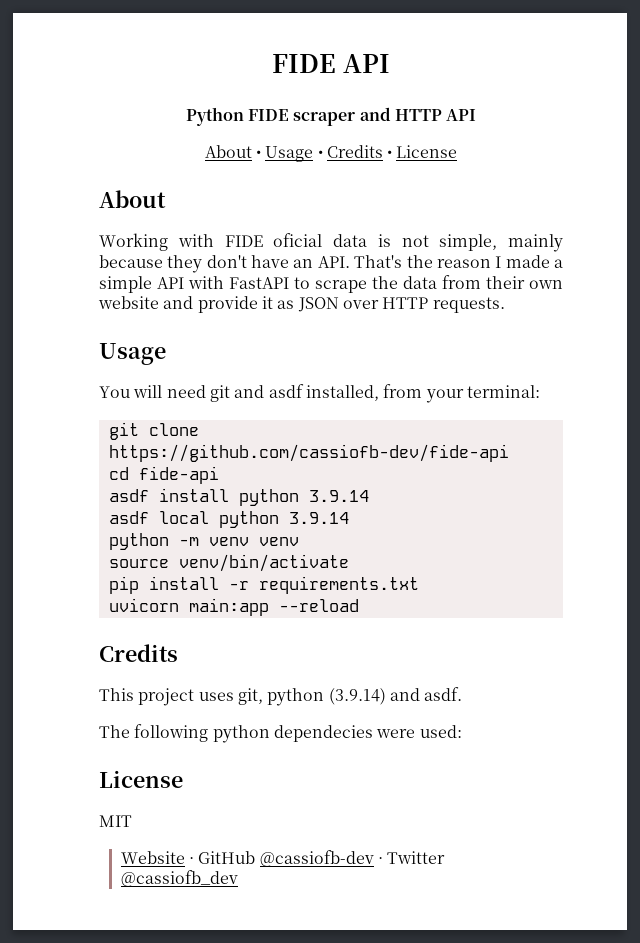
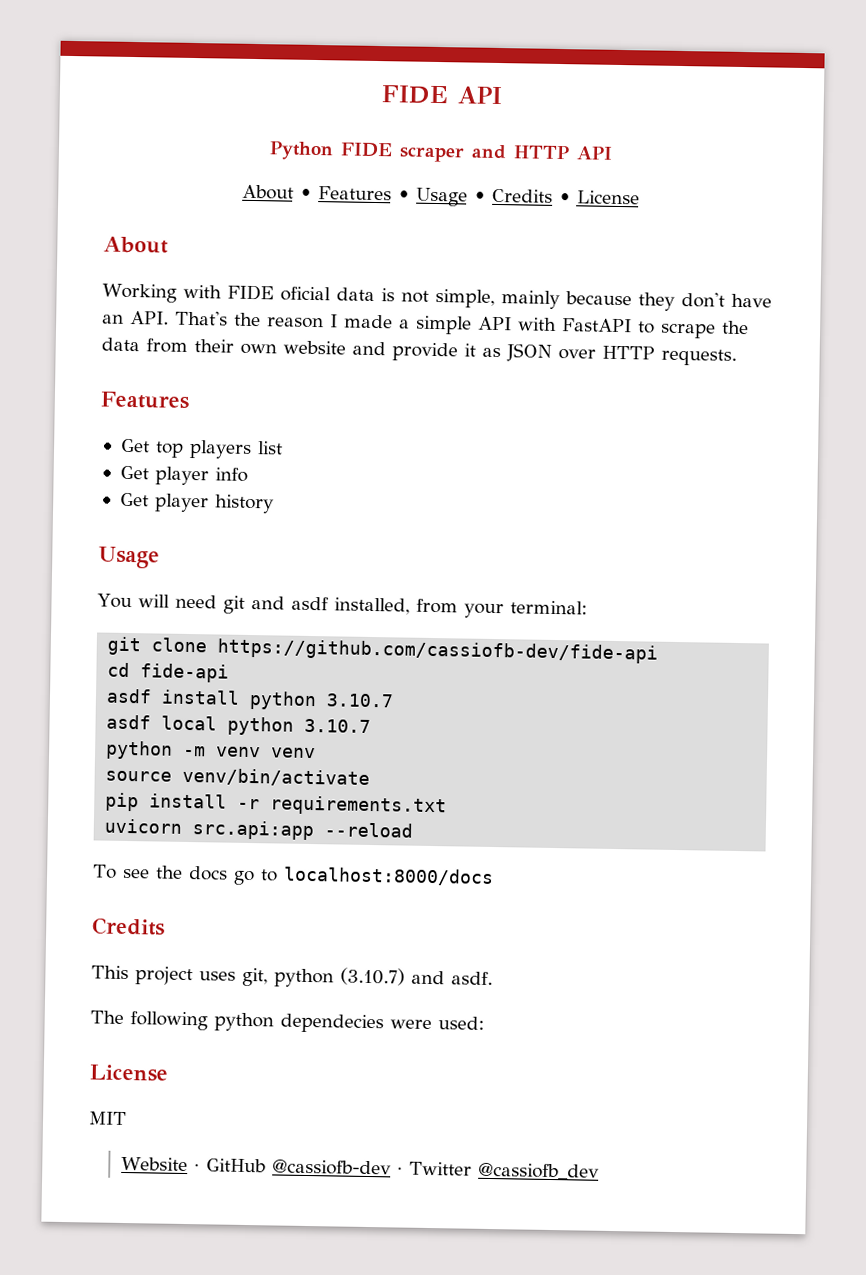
- About • Usage • Credits • License
+ About • Features • Usage • Credits • License
  Working with FIDE oficial data is not simple, mainly because they don't have an API. That's the reason I made a simple API with FastAPI to scrape the data from their own website and provide it as JSON over HTTP requests.
+ Features
+ Get top players list
+ Get player info
+ Get player history
- asdf install python 3.9.14
+ asdf install python 3.10.7
- asdf local python 3.9.14
+ asdf local python 3.10.7
- uvicorn main:app --reload
+ uvicorn src.api:app --reload
+ To see the docs go to localhost:8000/docs
- This project uses git, python (3.9.14) and asdf.
+ This project uses git, python (3.10.7) and asdf.

